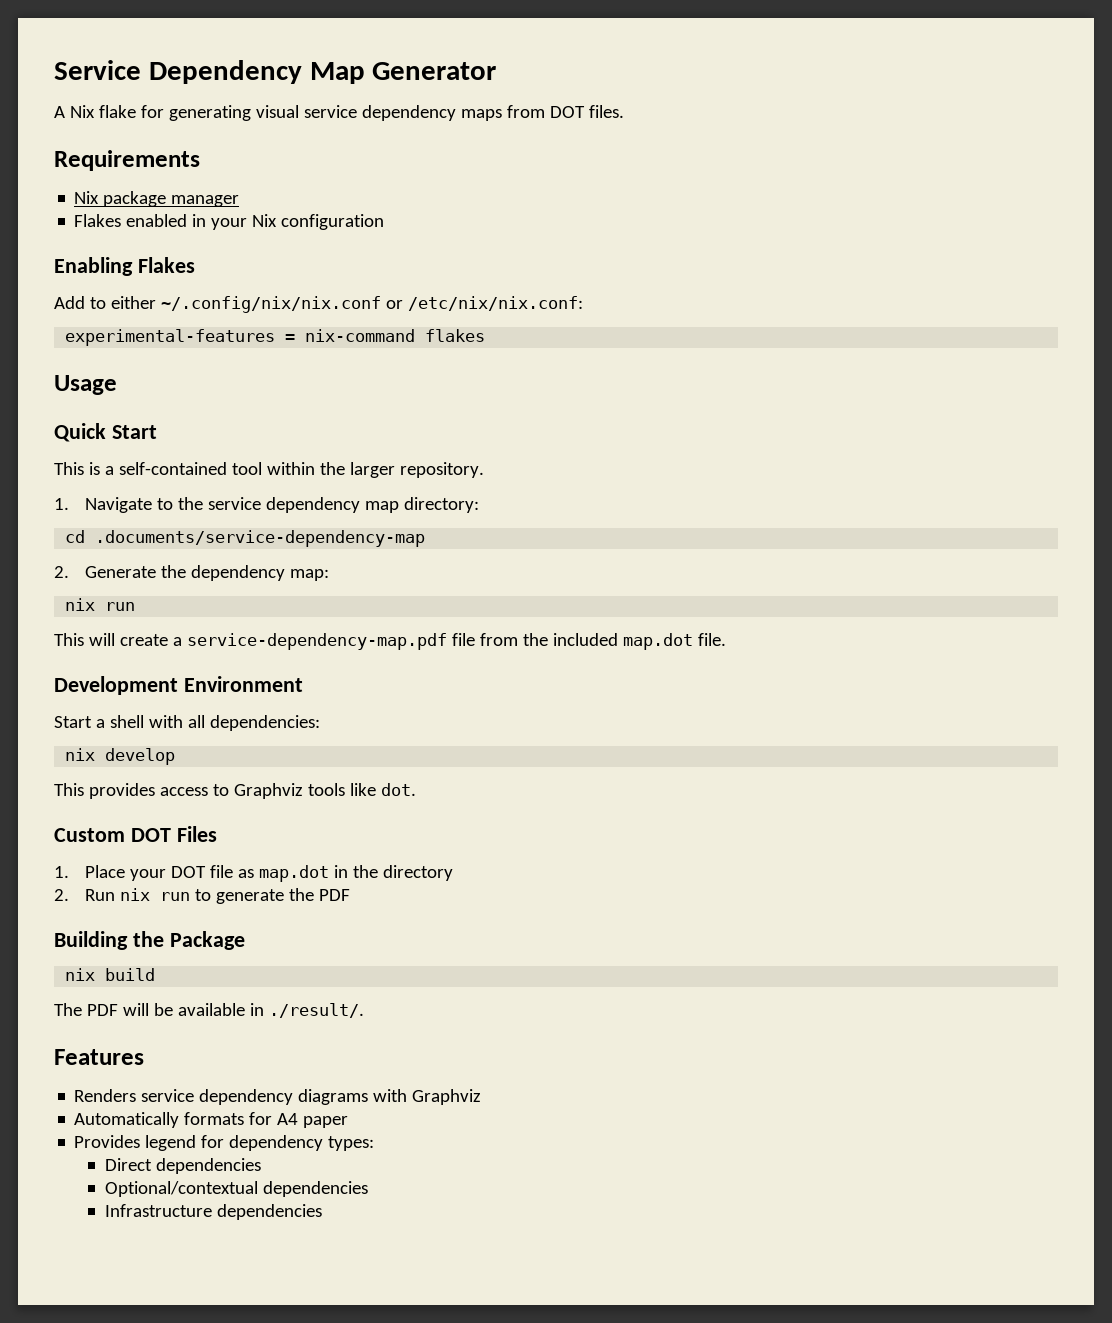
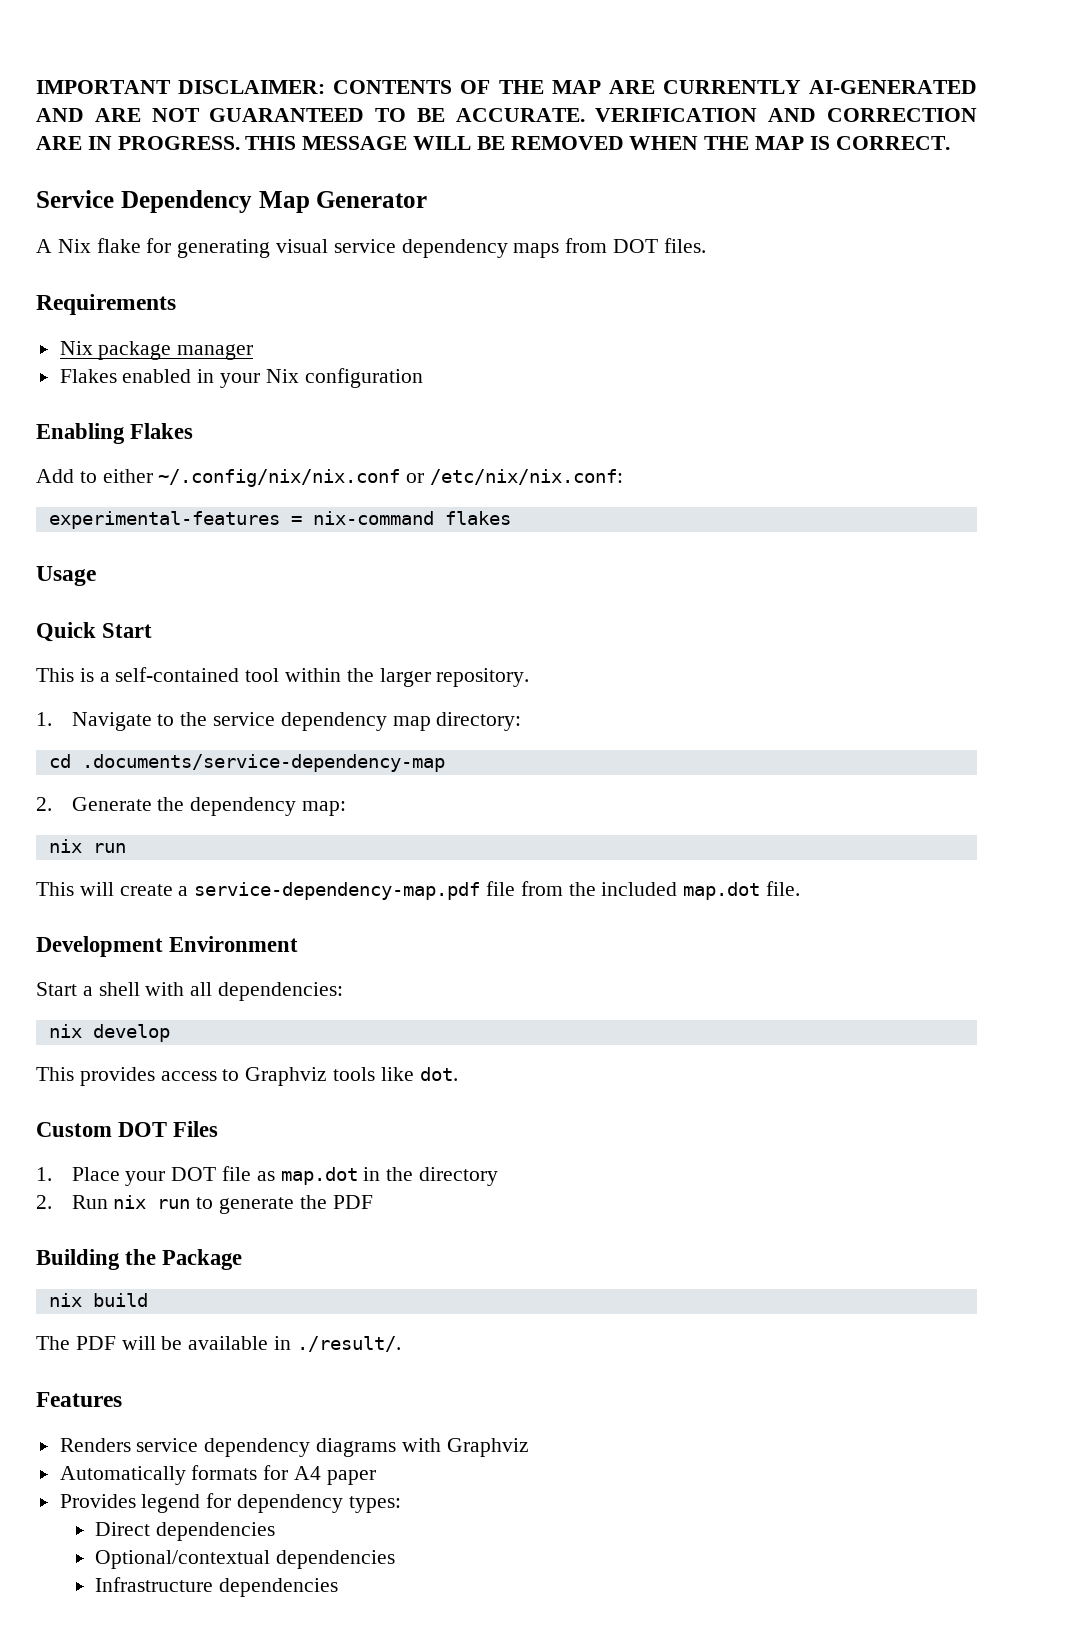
+ IMPORTANT DISCLAIMER: CONTENTS OF THE MAP ARE CURRENTLY AI-GENERATED AND ARE NOT GUARANTEED TO BE ACCURATE. VERIFICATION AND CORRECTION ARE IN PROGRESS. THIS MESSAGE WILL BE REMOVED WHEN THE MAP IS CORRECT.

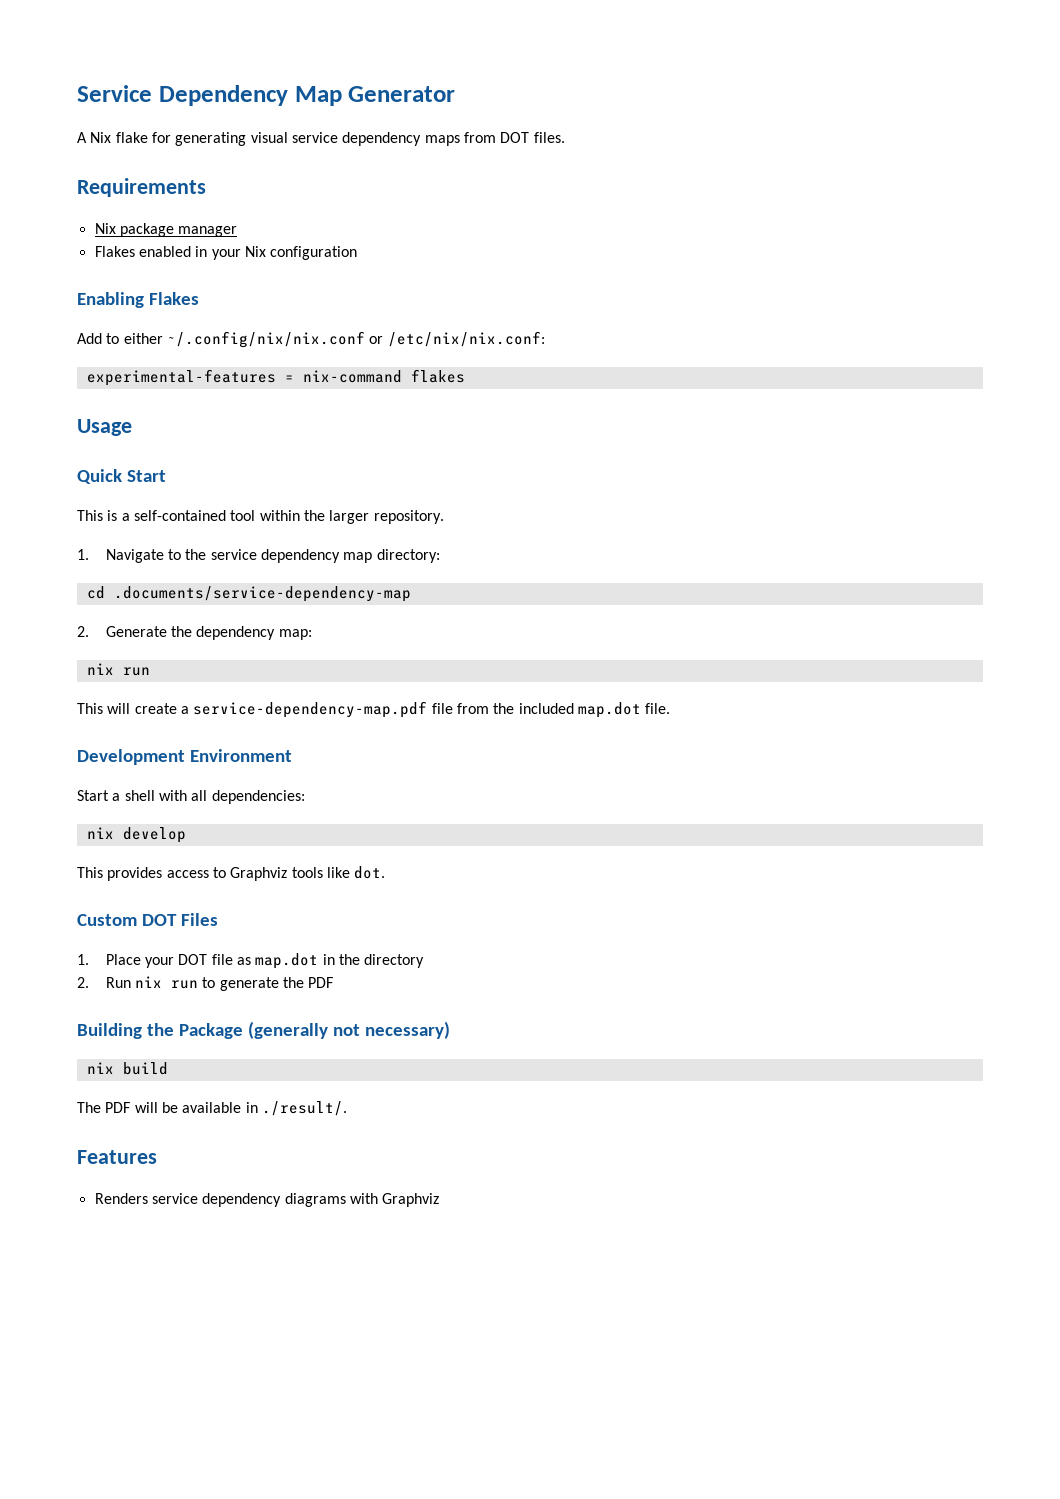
- IMPORTANT DISCLAIMER: CONTENTS OF THE MAP ARE CURRENTLY AI-GENERATED AND ARE NOT GUARANTEED TO BE ACCURATE. VERIFICATION AND CORRECTION ARE IN PROGRESS. THIS MESSAGE WILL BE REMOVED WHEN THE MAP IS CORRECT.
- Building the Package
+ Building the Package (generally not necessary)
- Automatically formats for A4 paper
- Provides legend for dependency types:
- Direct dependencies
- Optional/contextual dependencies
- Infrastructure dependencies

